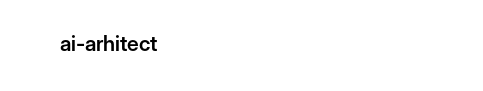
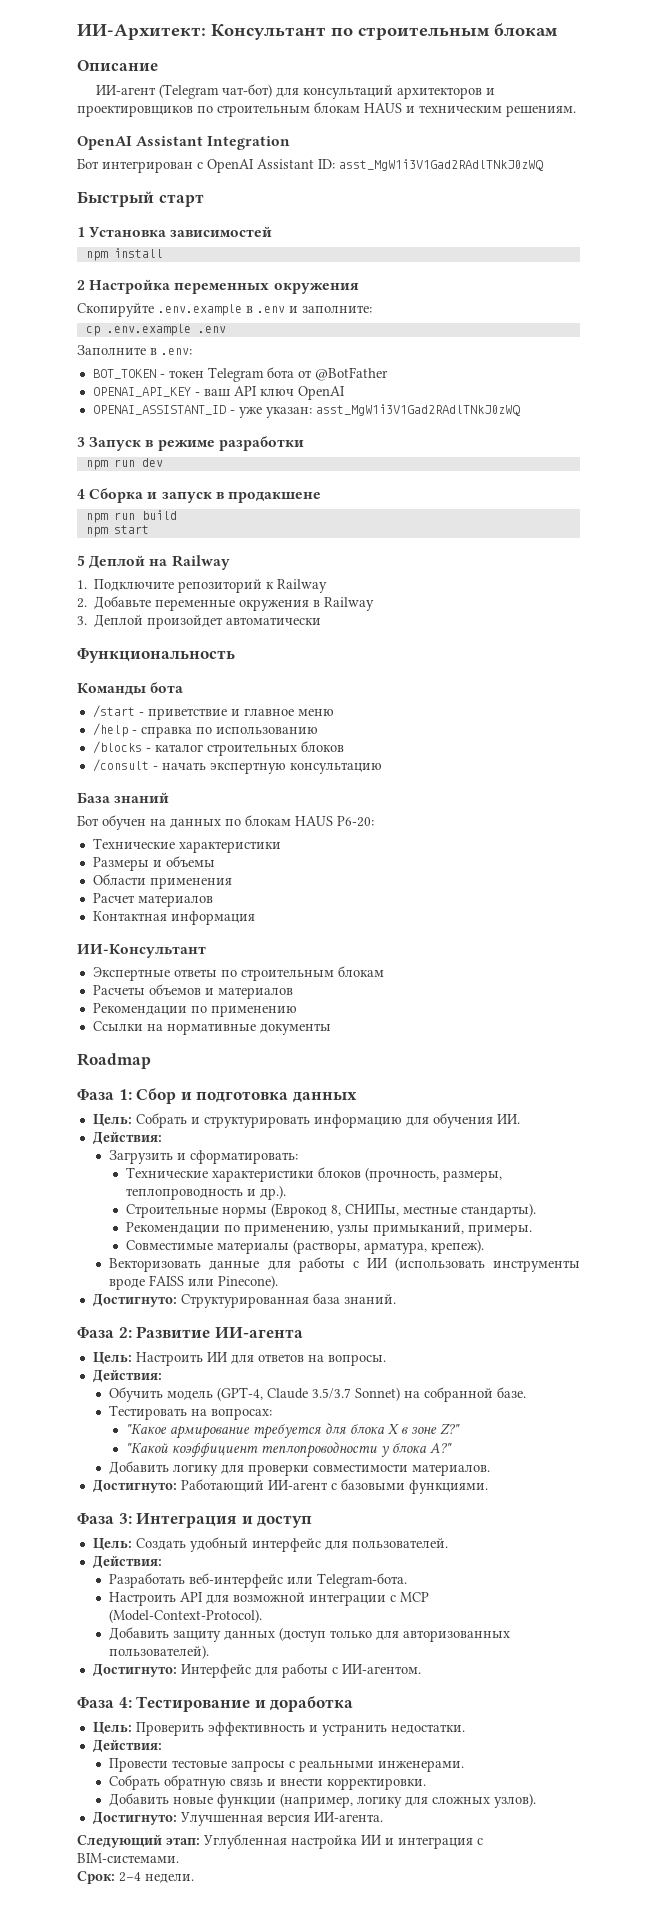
- ai-arhitect
+ ИИ-Архитект: Консультант по строительным блокам
+ Описание
+ ИИ-агент (Telegram чат-бот) для консультаций архитекторов и проектировщиков по строительным блокам HAUS и техническим решениям.
+ OpenAI Assistant Integration
+ Бот интегрирован с OpenAI Assistant ID: asst_MgW1i3V1Gad2RAdlTNkJ0zWQ
+ Быстрый старт
+ 1 Установка зависимостей
+ npm install
+ 2 Настройка переменных окружения
+ Скопируйте .env.example в .env и заполните:
+ cp .env.example .env
+ Заполните в .env:
+ BOT_TOKEN - токен Telegram бота от @BotFather
+ OPENAI_API_KEY - ваш API ключ OpenAI
+ OPENAI_ASSISTANT_ID - уже указан: asst_MgW1i3V1Gad2RAdlTNkJ0zWQ
+ 3 Запуск в режиме разработки
+ npm run dev
+ 4 Сборка и запуск в продакшене
+ npm run build
+ npm start
+ 5 Деплой на Railway
+ 1. Подключите репозиторий к Railway
+ 2. Добавьте переменные окружения в Railway
+ 3. Деплой произойдет автоматически
+ Функциональность
+ Команды бота
+ /start - приветствие и главное меню
+ /help - справка по использованию
+ /blocks - каталог строительных блоков
+ /consult - начать экспертную консультацию
+ База знаний
+ Бот обучен на данных по блокам HAUS P6-20:
+ Технические характеристики
+ Размеры и объемы
+ Области применения
+ Расчет материалов
+ Контактная информация
+ ИИ-Консультант
+ Экспертные ответы по строительным блокам
+ Расчеты объемов и материалов
+ Рекомендации по применению
+ Ссылки на нормативные документы
+ Roadmap
+ Фаза 1: Сбор и подготовка данных
+ Цель: Собрать и структурировать информацию для обучения ИИ.
+ Действия:
+ Загрузить и сформатировать:
+ Технические характеристики блоков (прочность, размеры, теплопроводность и др.).
+ Строительные нормы (Еврокод 8, СНИПы, местные стандарты).
+ Рекомендации по применению, узлы примыканий, примеры.
+ Совместимые материалы (растворы, арматура, крепеж).
+ Векторизовать данные для работы с ИИ (использовать инструменты вроде FAISS или Pinecone).
+ Достигнуто: Структурированная база знаний.
+ Фаза 2: Развитие ИИ-агента
+ Цель: Настроить ИИ для ответов на вопросы.
+ Действия:
+ Обучить модель (GPT-4, Claude 3.5/3.7 Sonnet) на собранной базе.
+ Тестировать на вопросах:
+ "Какое армирование требуется для блока X в зоне Z?"
+ "Какой коэффициент теплопроводности у блока A?"
+ Добавить логику для проверки совместимости материалов.
+ Достигнуто: Работающий ИИ-агент с базовыми функциями.
+ Фаза 3: Интеграция и доступ
+ Цель: Создать удобный интерфейс для пользователей.
+ Действия:
+ Разработать веб-интерфейс или Telegram-бота.
+ Настроить API для возможной интеграции с MCP (Model-Context-Protocol).
+ Добавить защиту данных (доступ только для авторизованных пользователей).
+ Достигнуто: Интерфейс для работы с ИИ-агентом.
+ Фаза 4: Тестирование и доработка
+ Цель: Проверить эффективность и устранить недостатки.
+ Действия:
+ Провести тестовые запросы с реальными инженерами.
+ Собрать обратную связь и внести корректировки.
+ Добавить новые функции (например, логику для сложных узлов).
+ Достигнуто: Улучшенная версия ИИ-агента.
+ Следующий этап: Углубленная настройка ИИ и интеграция с BIM-системами.
+ Срок: 2–4 недели.

